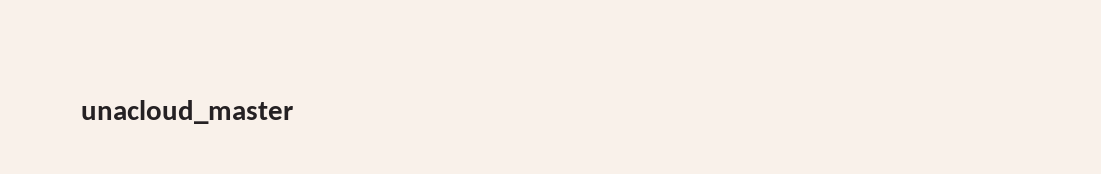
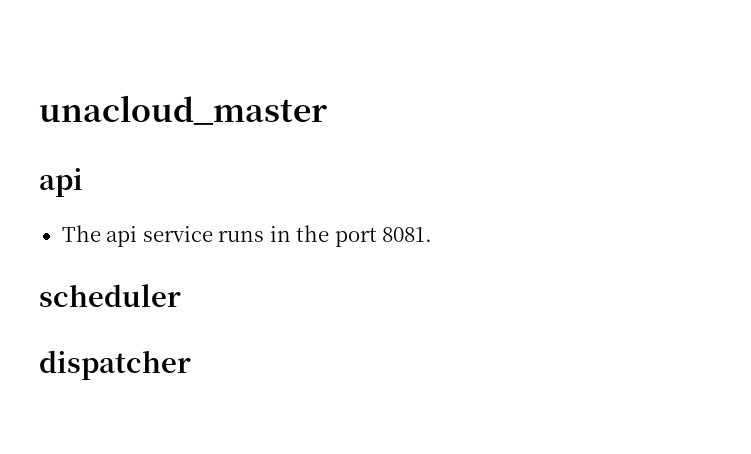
  unacloud_master
+ api
+ The api service runs in the port 8081.
+ scheduler
+ dispatcher

